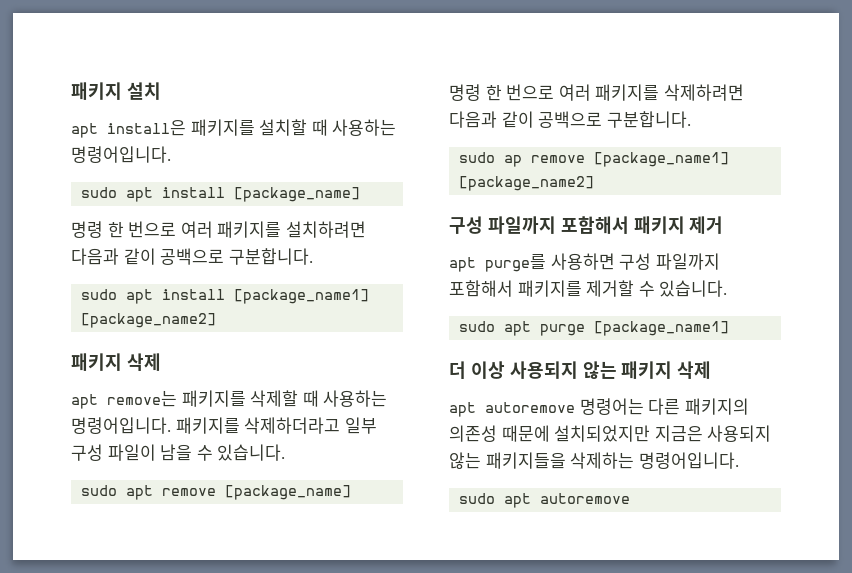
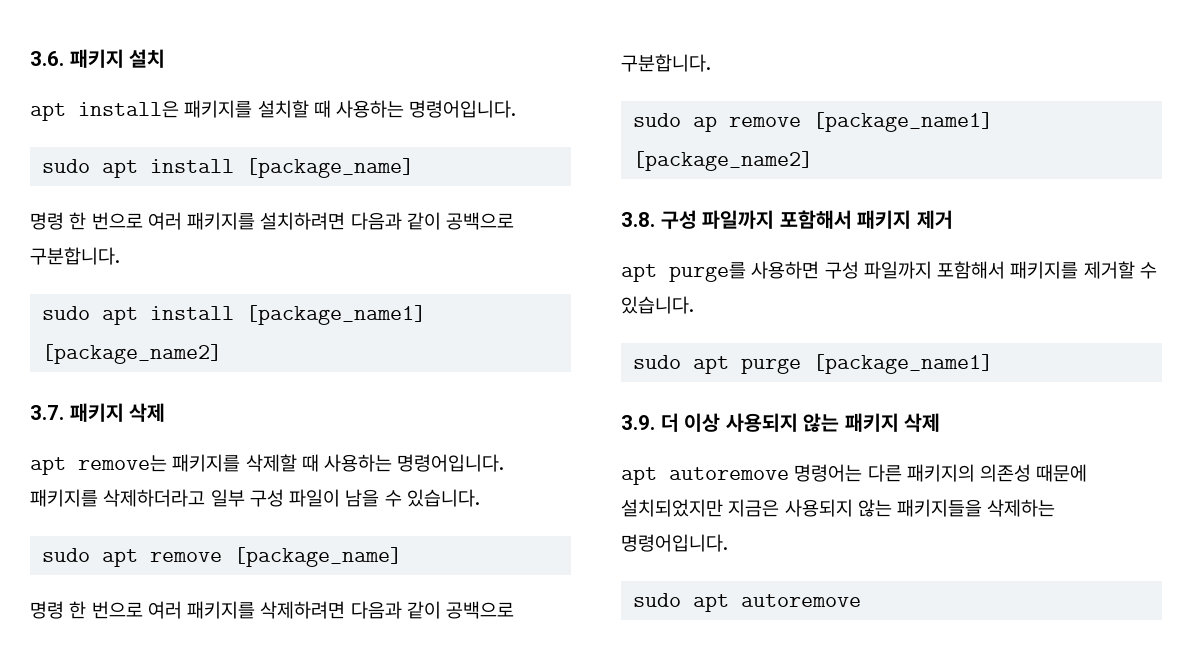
- 패키지 설치
+ 3.6. 패키지 설치
  sudo apt install [package_name1] [package_name2]
- 패키지 삭제
+ 3.7. 패키지 삭제
- 구성 파일까지 포함해서 패키지 제거
+ 3.8. 구성 파일까지 포함해서 패키지 제거
- 더 이상 사용되지 않는 패키지 삭제
+ 3.9. 더 이상 사용되지 않는 패키지 삭제

